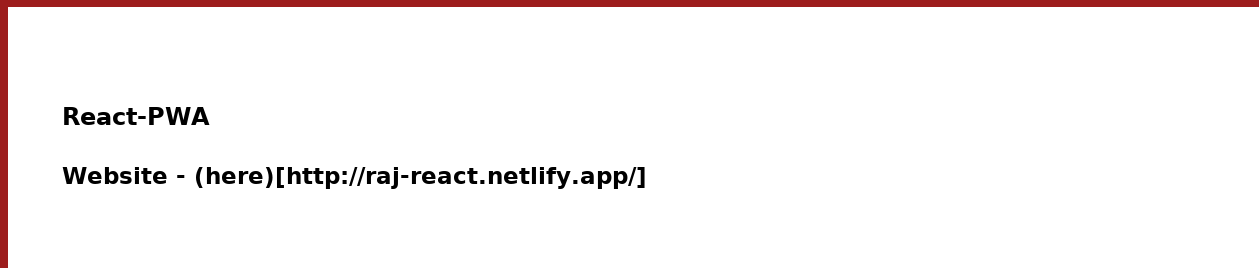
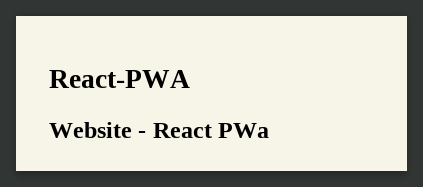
- Website - (here)[http://raj-react.netlify.app/]
+ Website - React PWa

